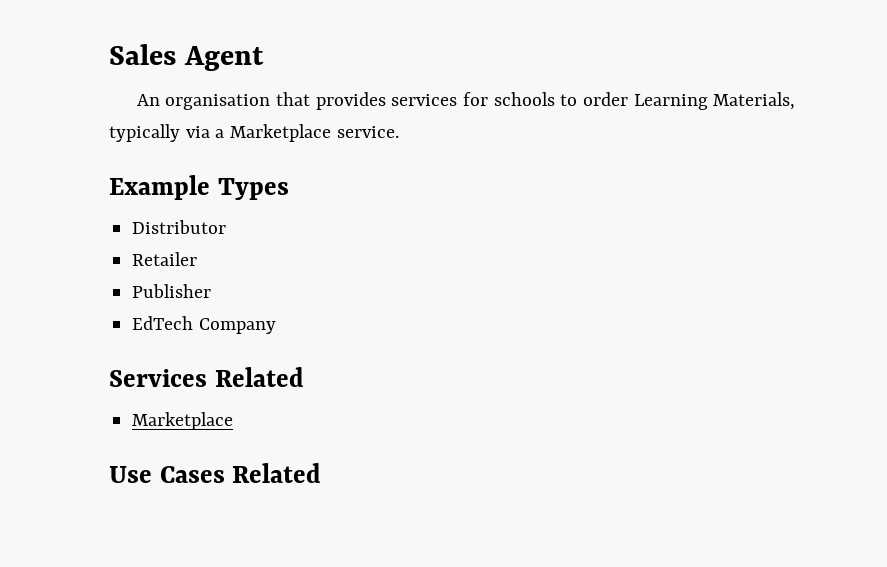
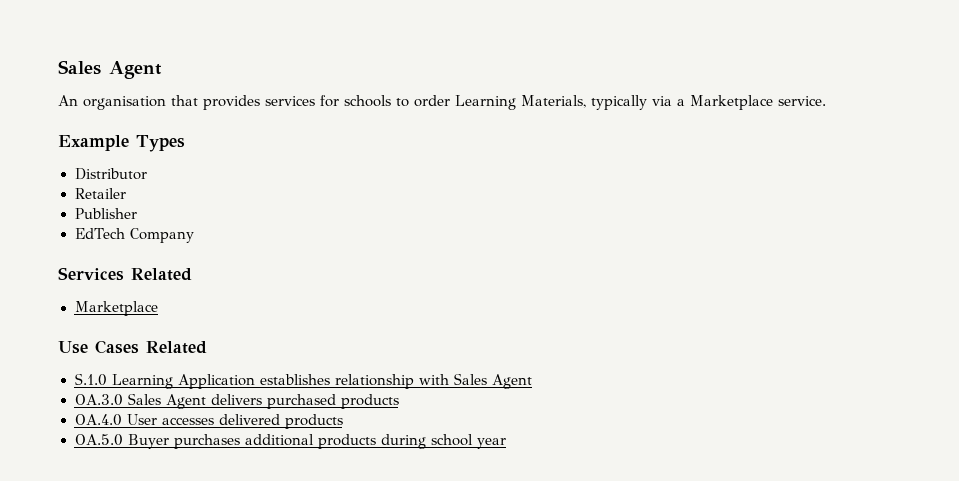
+ S.1.0 Learning Application establishes relationship with Sales Agent
+ OA.3.0 Sales Agent delivers purchased products
+ OA.4.0 User accesses delivered products
+ OA.5.0 Buyer purchases additional products during school year

